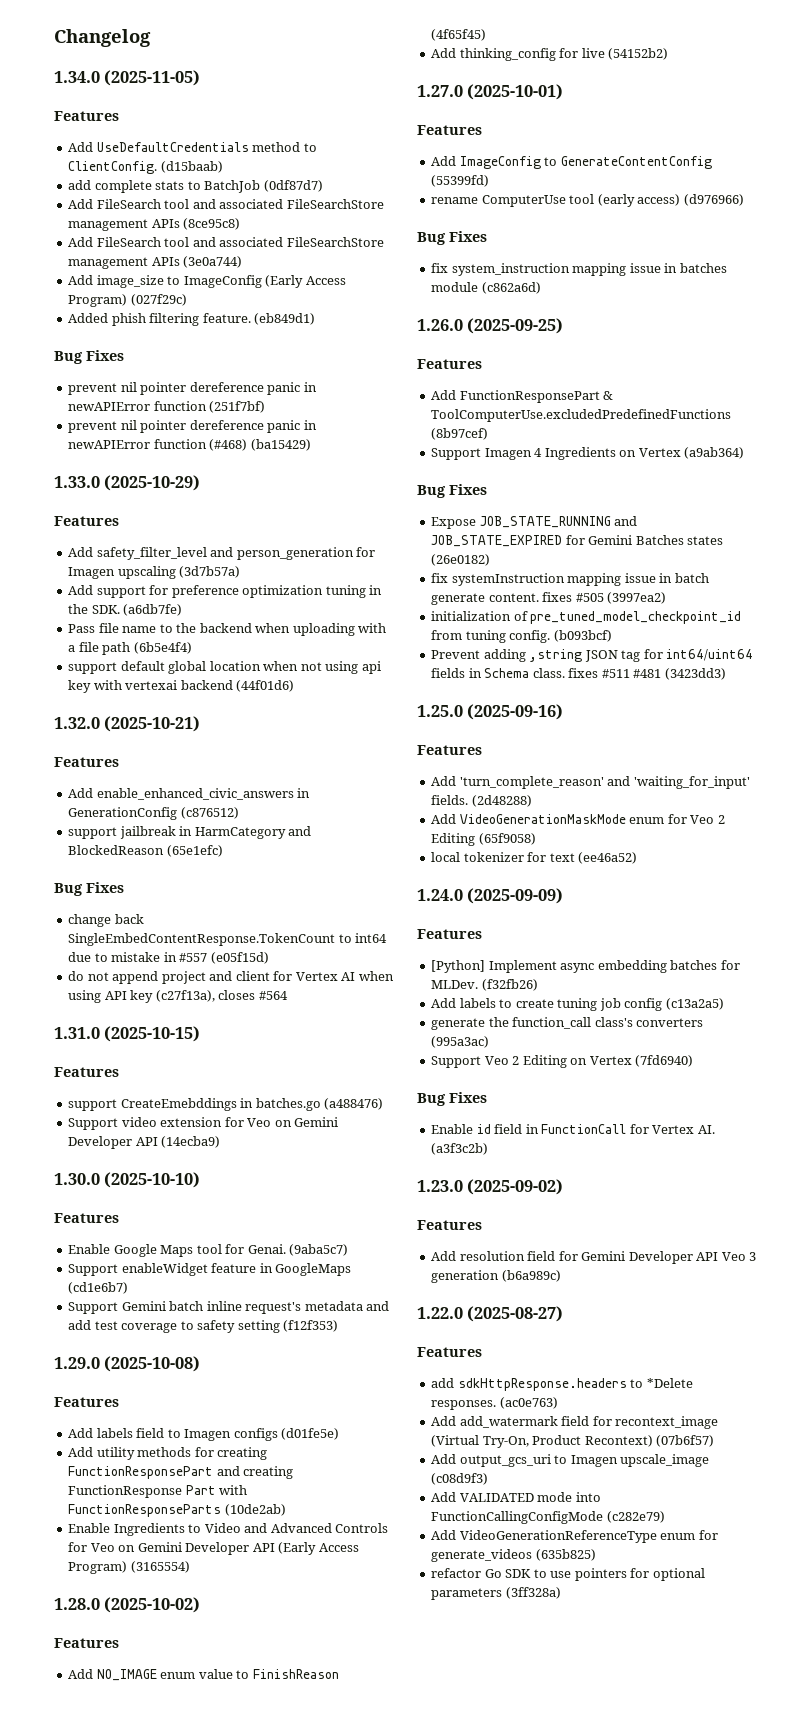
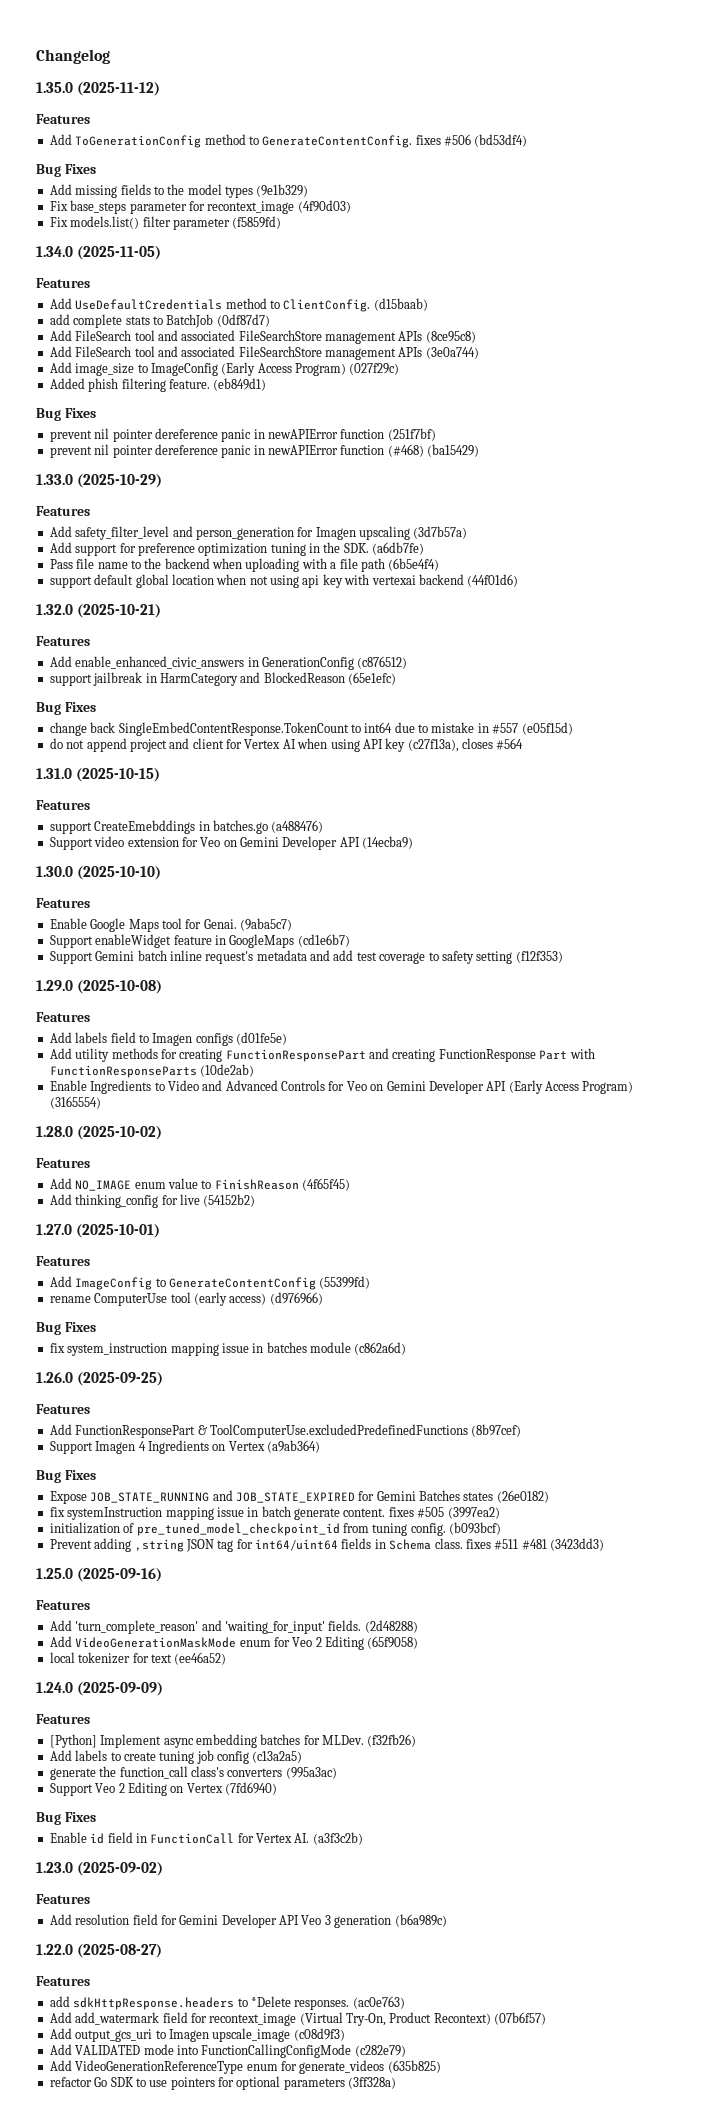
+ 1.35.0 (2025-11-12)
+ Features
+ Add ToGenerationConfig method to GenerateContentConfig. fixes #506 (bd53df4)
+ Bug Fixes
+ Add missing fields to the model types (9e1b329)
+ Fix base_steps parameter for recontext_image (4f90d03)
+ Fix models.list() filter parameter (f5859fd)

